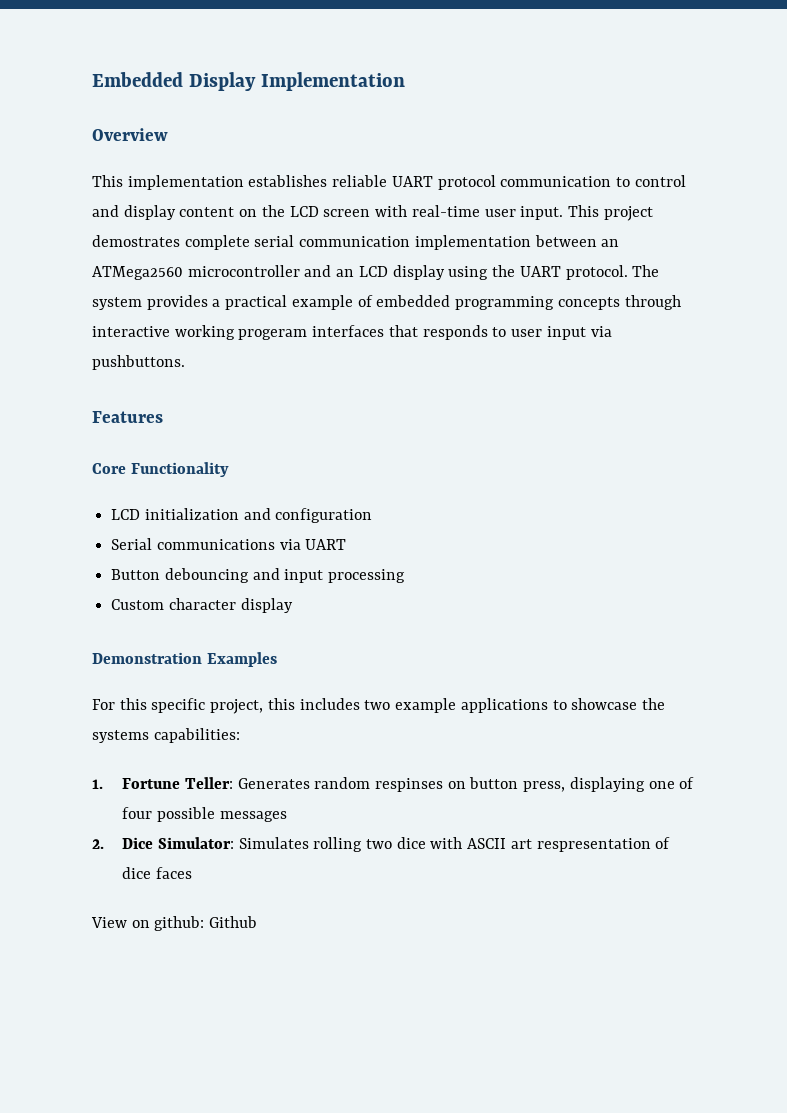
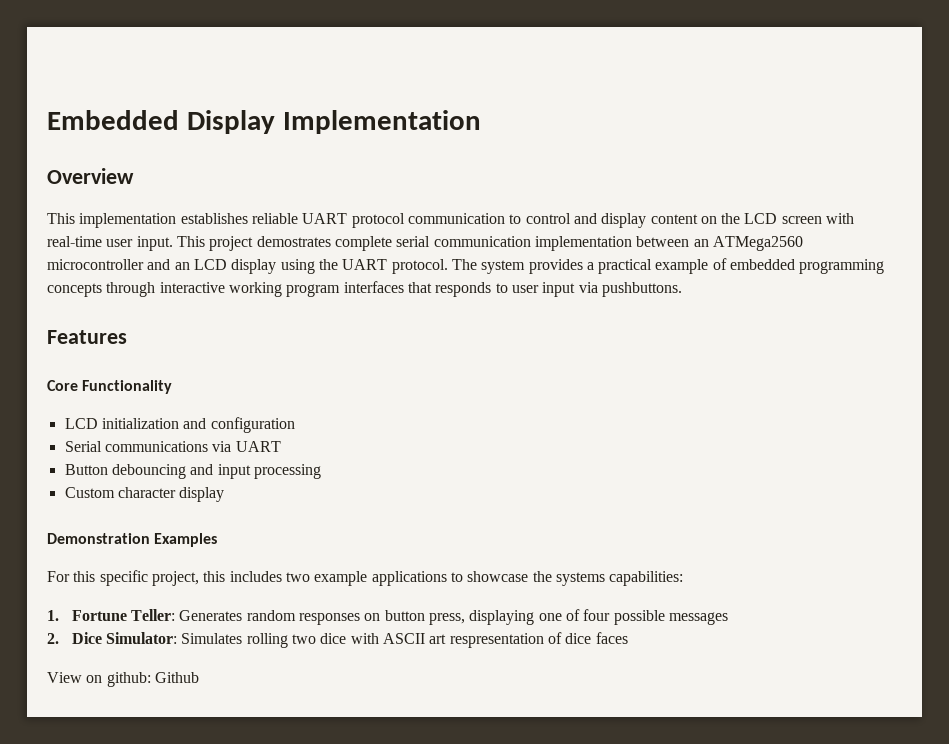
- The system provides a practical example of embedded programming concepts through interactive working progeram interfaces that responds to user input via pushbuttons.
+ The system provides a practical example of embedded programming concepts through interactive working program interfaces that responds to user input via pushbuttons.
- 1. Fortune Teller: Generates random respinses on button press, displaying one of four possible messages
+ 1. Fortune Teller: Generates random responses on button press, displaying one of four possible messages

